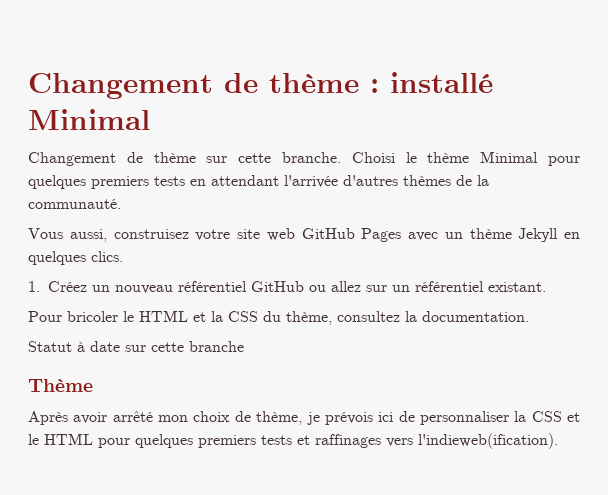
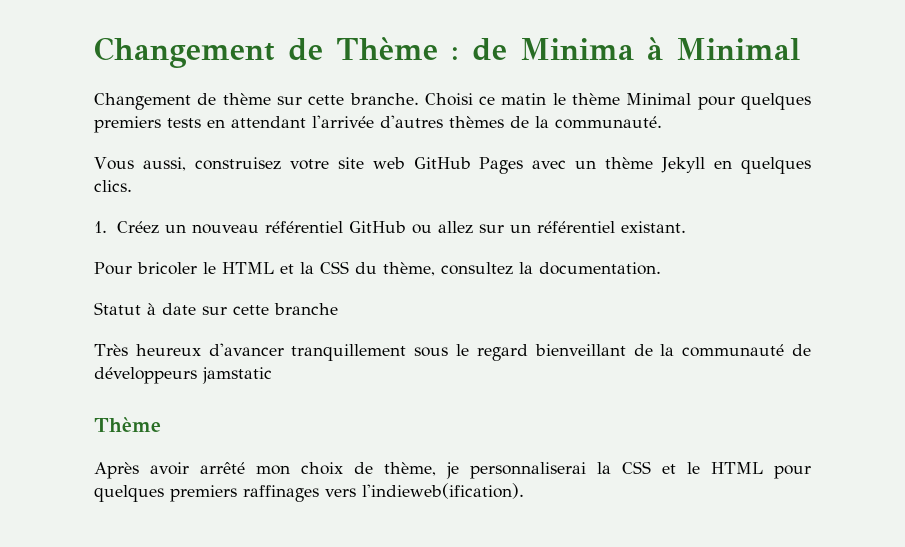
- Changement de thème : installé Minimal
+ Changement de Thème : de Minima à Minimal
- Choisi le thème Minimal pour quelques premiers tests en attendant l'arrivée d'autres thèmes de la communauté.
+ Choisi ce matin le thème Minimal pour quelques premiers tests en attendant l'arrivée d'autres thèmes de la communauté.
+ Très heureux d'avancer tranquillement sous le regard bienveillant de la communauté de développeurs jamstatic
- Après avoir arrêté mon choix de thème, je prévois ici de personnaliser la CSS et le HTML pour quelques premiers tests et raffinages vers l'indieweb(ification).
+ Après avoir arrêté mon choix de thème, je personnaliserai la CSS et le HTML pour quelques premiers raffinages vers l'indieweb(ification).

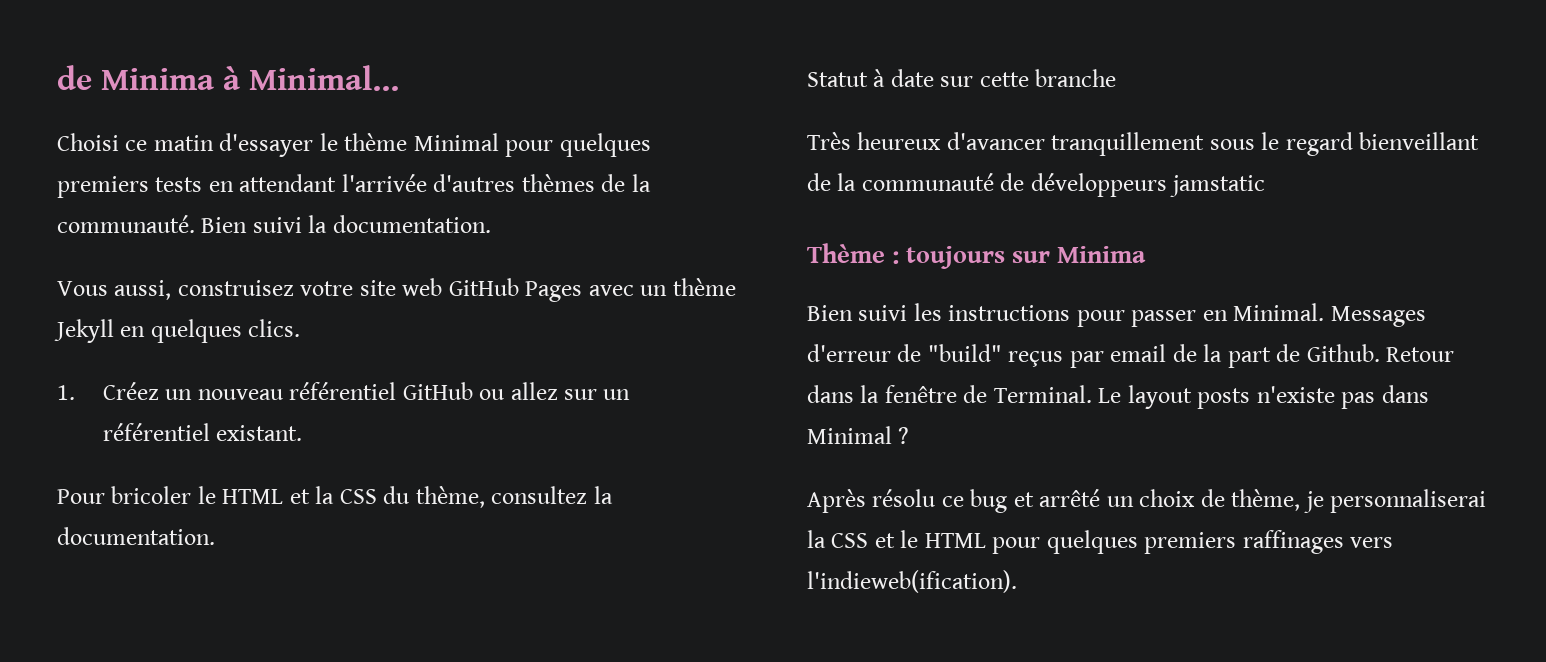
- Changement de Thème : de Minima à Minimal
- Changement de thème sur cette branche. Choisi ce matin le thème Minimal pour quelques premiers tests en attendant l'arrivée d'autres thèmes de la communauté.
+ de Minima à Minimal...
+ Choisi ce matin d'essayer le thème Minimal pour quelques premiers tests en attendant l'arrivée d'autres thèmes de la communauté. Bien suivi la documentation.
  Très heureux d'avancer tranquillement sous le regard bienveillant de la communauté de développeurs jamstatic
- Thème
- Après avoir arrêté mon choix de thème, je personnaliserai la CSS et le HTML pour quelques premiers raffinages vers l'indieweb(ification).
+ Thème : toujours sur Minima
+ Bien suivi les instructions pour passer en Minimal. Messages d'erreur de "build" reçus par email de la part de Github. Retour dans la fenêtre de Terminal. Le layout posts n'existe pas dans Minimal ?
+ Après résolu ce bug et arrêté un choix de thème, je personnaliserai la CSS et le HTML pour quelques premiers raffinages vers l'indieweb(ification).

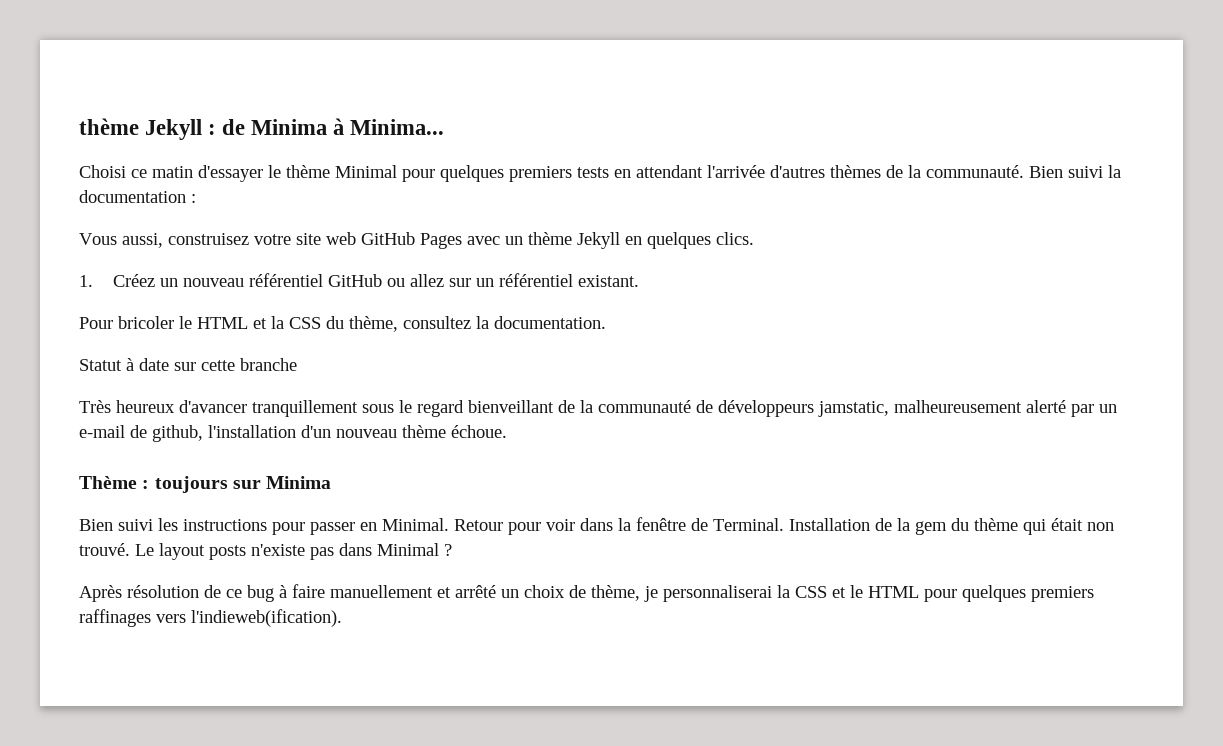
- de Minima à Minimal...
+ thème Jekyll : de Minima à Minima...
- Bien suivi la documentation.
+ Bien suivi la documentation :
- Très heureux d'avancer tranquillement sous le regard bienveillant de la communauté de développeurs jamstatic
+ Très heureux d'avancer tranquillement sous le regard bienveillant de la communauté de développeurs jamstatic, malheureusement alerté par un e-mail de github, l'installation d'un nouveau thème échoue.
- Messages d'erreur de "build" reçus par email de la part de Github. Retour dans la fenêtre de Terminal.
+ Retour pour voir dans la fenêtre de Terminal.
+ Installation de la gem du thème qui était non trouvé.
- Après résolu ce bug et arrêté un choix de thème, je personnaliserai la CSS et le HTML pour quelques premiers raffinages vers l'indieweb(ification).
+ Après résolution de ce bug à faire manuellement et arrêté un choix de thème, je personnaliserai la CSS et le HTML pour quelques premiers raffinages vers l'indieweb(ification).

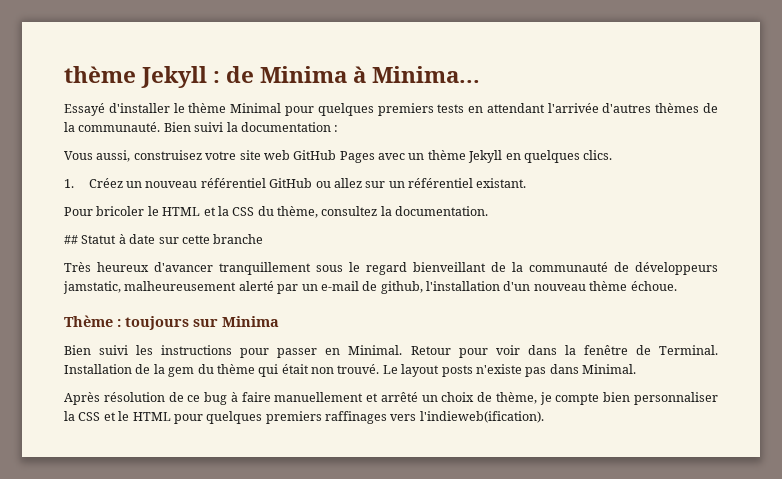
- Choisi ce matin d'essayer le thème Minimal pour quelques premiers tests en attendant l'arrivée d'autres thèmes de la communauté.
+ Essayé d'installer le thème Minimal pour quelques premiers tests en attendant l'arrivée d'autres thèmes de la communauté.
- Statut à date sur cette branche
+ ## Statut à date sur cette branche
- Le layout posts n'existe pas dans Minimal ?
+ Le layout posts n'existe pas dans Minimal.
- Après résolution de ce bug à faire manuellement et arrêté un choix de thème, je personnaliserai la CSS et le HTML pour quelques premiers raffinages vers l'indieweb(ification).
+ Après résolution de ce bug à faire manuellement et arrêté un choix de thème, je compte bien personnaliser la CSS et le HTML pour quelques premiers raffinages vers l'indieweb(ification).

